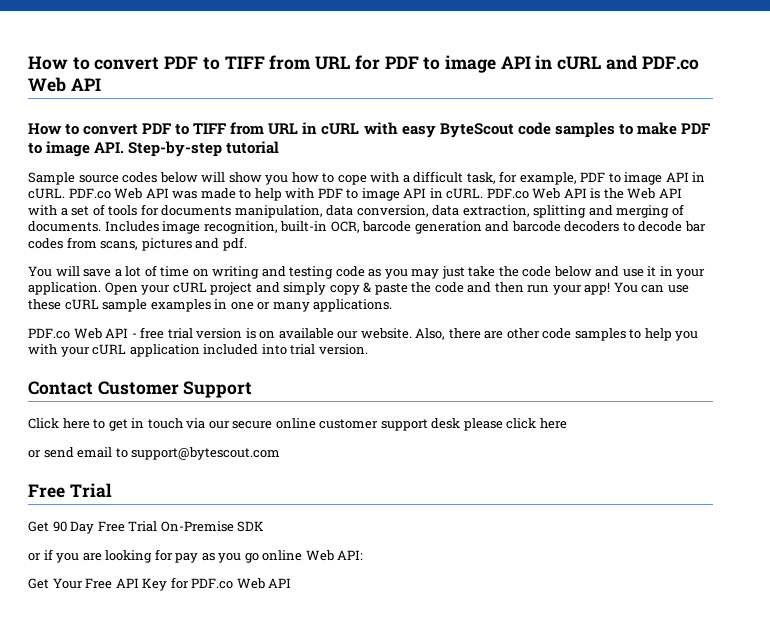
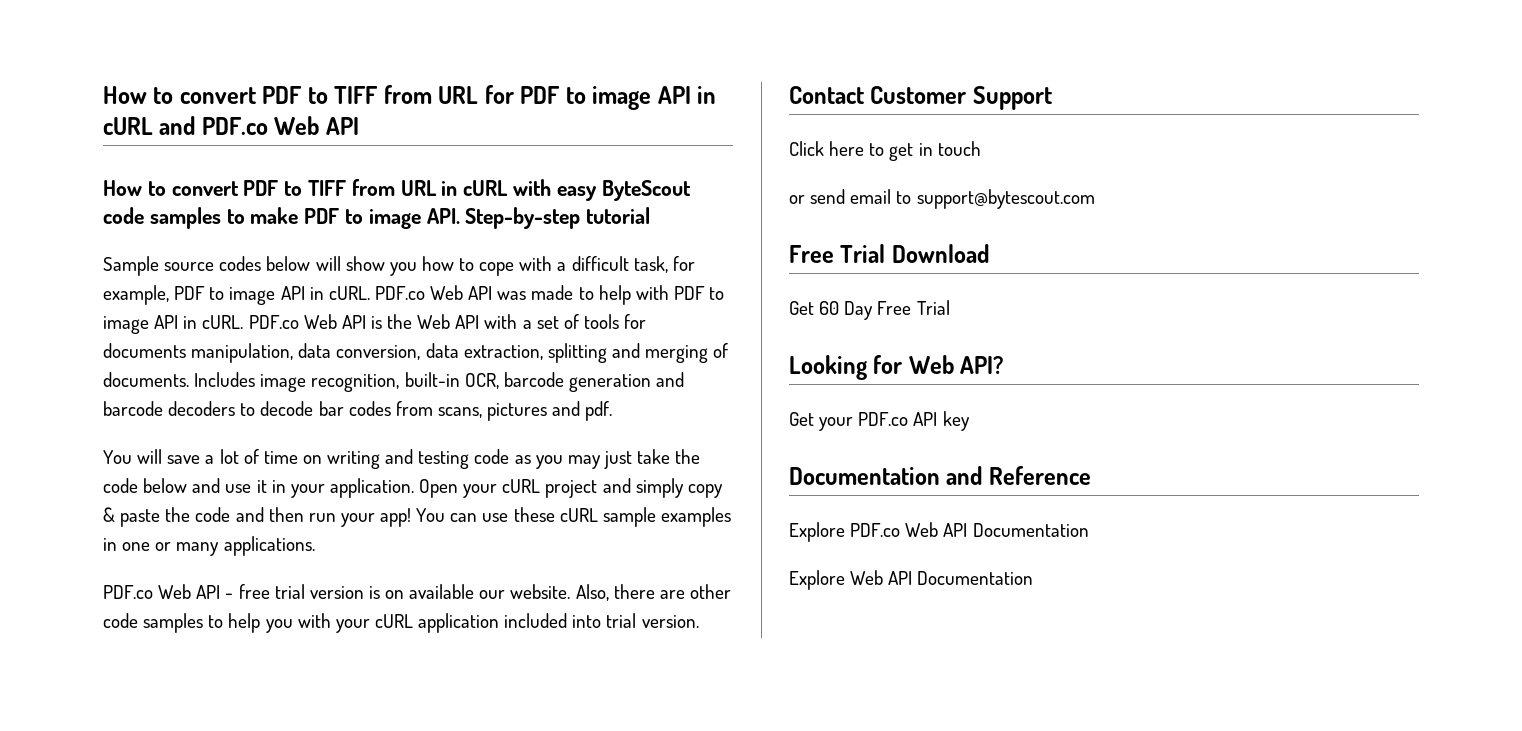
- Click here to get in touch via our secure online customer support desk please click here
+ Click here to get in touch
  or send email to support@bytescout.com
- Free Trial
- Get 90 Day Free Trial On-Premise SDK
- or if you are looking for pay as you go online Web API:
- Get Your Free API Key for PDF.co Web API
+ Free Trial Download
+ Get 60 Day Free Trial
+ Looking for Web API?
+ Get your PDF.co API key
+ Documentation and Reference
+ Explore PDF.co Web API Documentation
+ Explore Web API Documentation

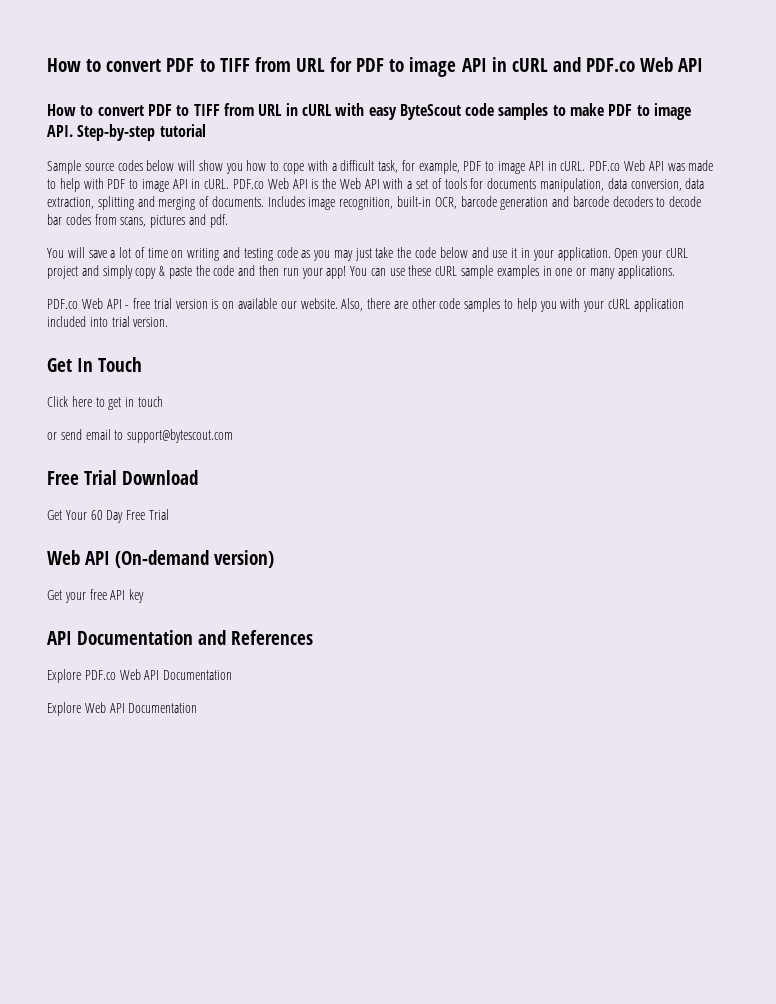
- Contact Customer Support
+ Get In Touch
- Get 60 Day Free Trial
+ Get Your 60 Day Free Trial
- Looking for Web API?
+ Web API (On-demand version)
- Get your PDF.co API key
+ Get your free API key
- Documentation and Reference
+ API Documentation and References

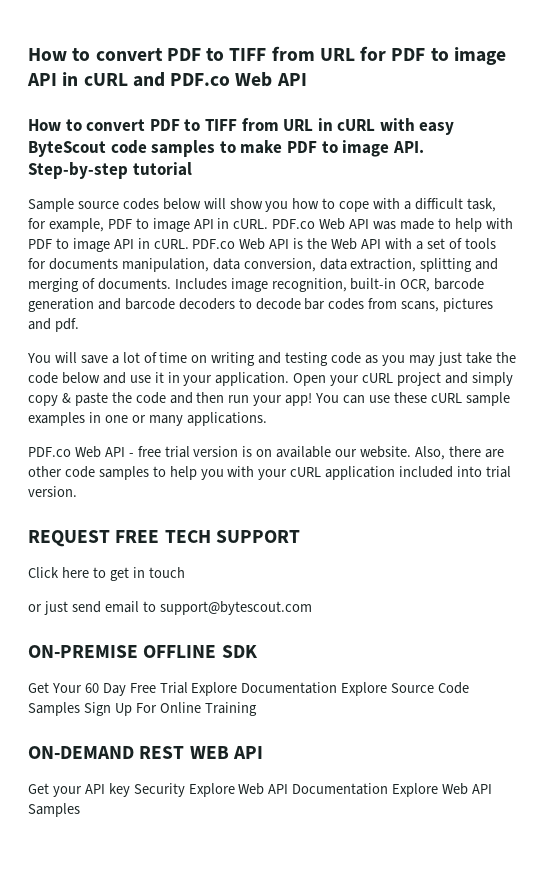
- Get In Touch
+ REQUEST FREE TECH SUPPORT
- or send email to support@bytescout.com
+ or just send email to support@bytescout.com
- Free Trial Download
+ ON-PREMISE OFFLINE SDK
- Get Your 60 Day Free Trial
- Web API (On-demand version)
+ Get Your 60 Day Free Trial Explore Documentation Explore Source Code Samples Sign Up For Online Training
+ ON-DEMAND REST WEB API
- Get your free API key
- API Documentation and References
- Explore PDF.co Web API Documentation
- Explore Web API Documentation
+ Get your API key Security Explore Web API Documentation Explore Web API Samples

